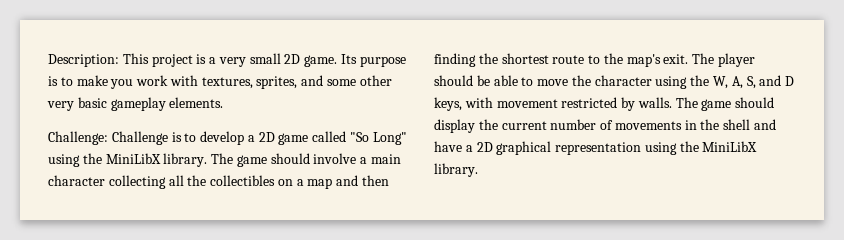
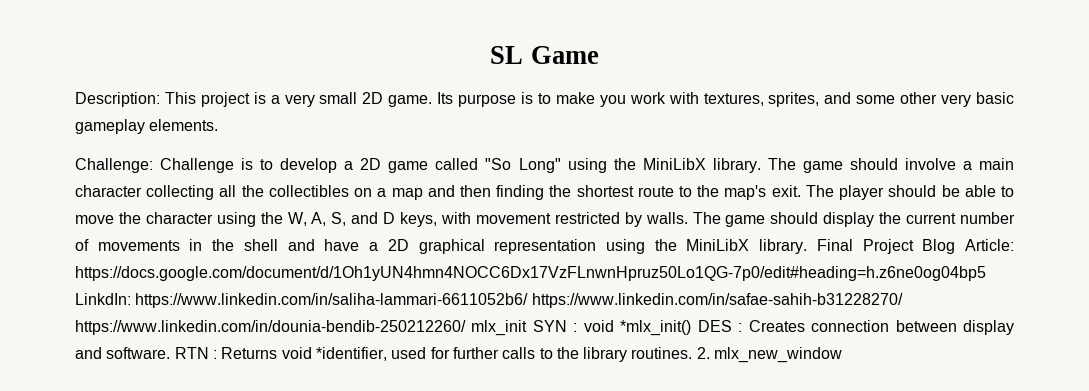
+ SL Game
+ Final Project Blog Article: https://docs.google.com/document/d/1Oh1yUN4hmn4NOCC6Dx17VzFLnwnHpruz50Lo1QG-7p0/edit#heading=h.z6ne0og04bp5 LinkdIn: https://www.linkedin.com/in/saliha-lammari-6611052b6/ https://www.linkedin.com/in/safae-sahih-b31228270/ https://www.linkedin.com/in/dounia-bendib-250212260/ mlx_init SYN : void *mlx_init() DES : Creates connection between display and software. RTN : Returns void *identifier, used for further calls to the library routines. 2. mlx_new_window

